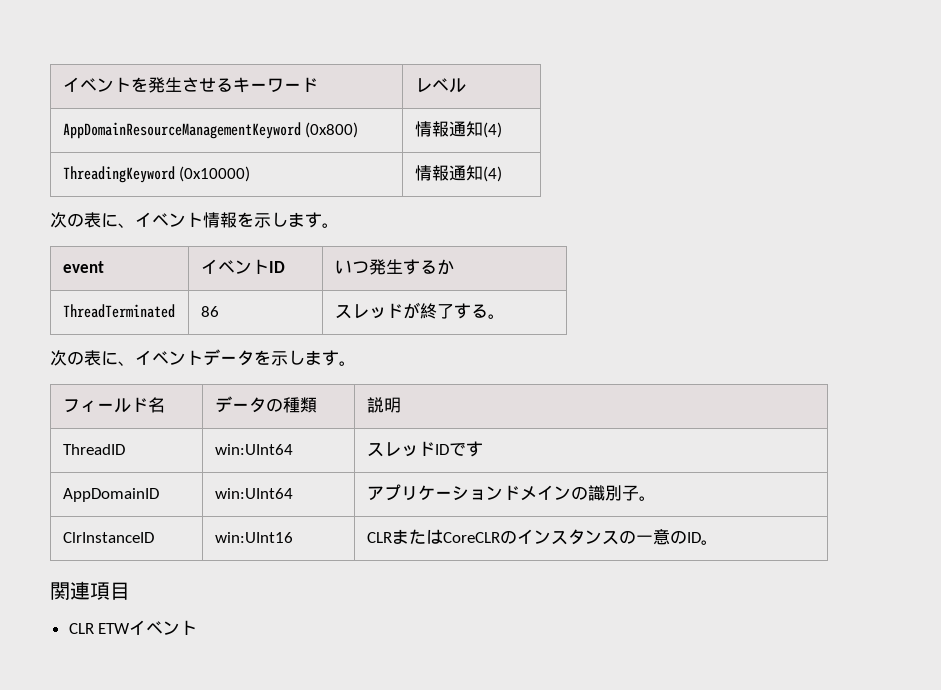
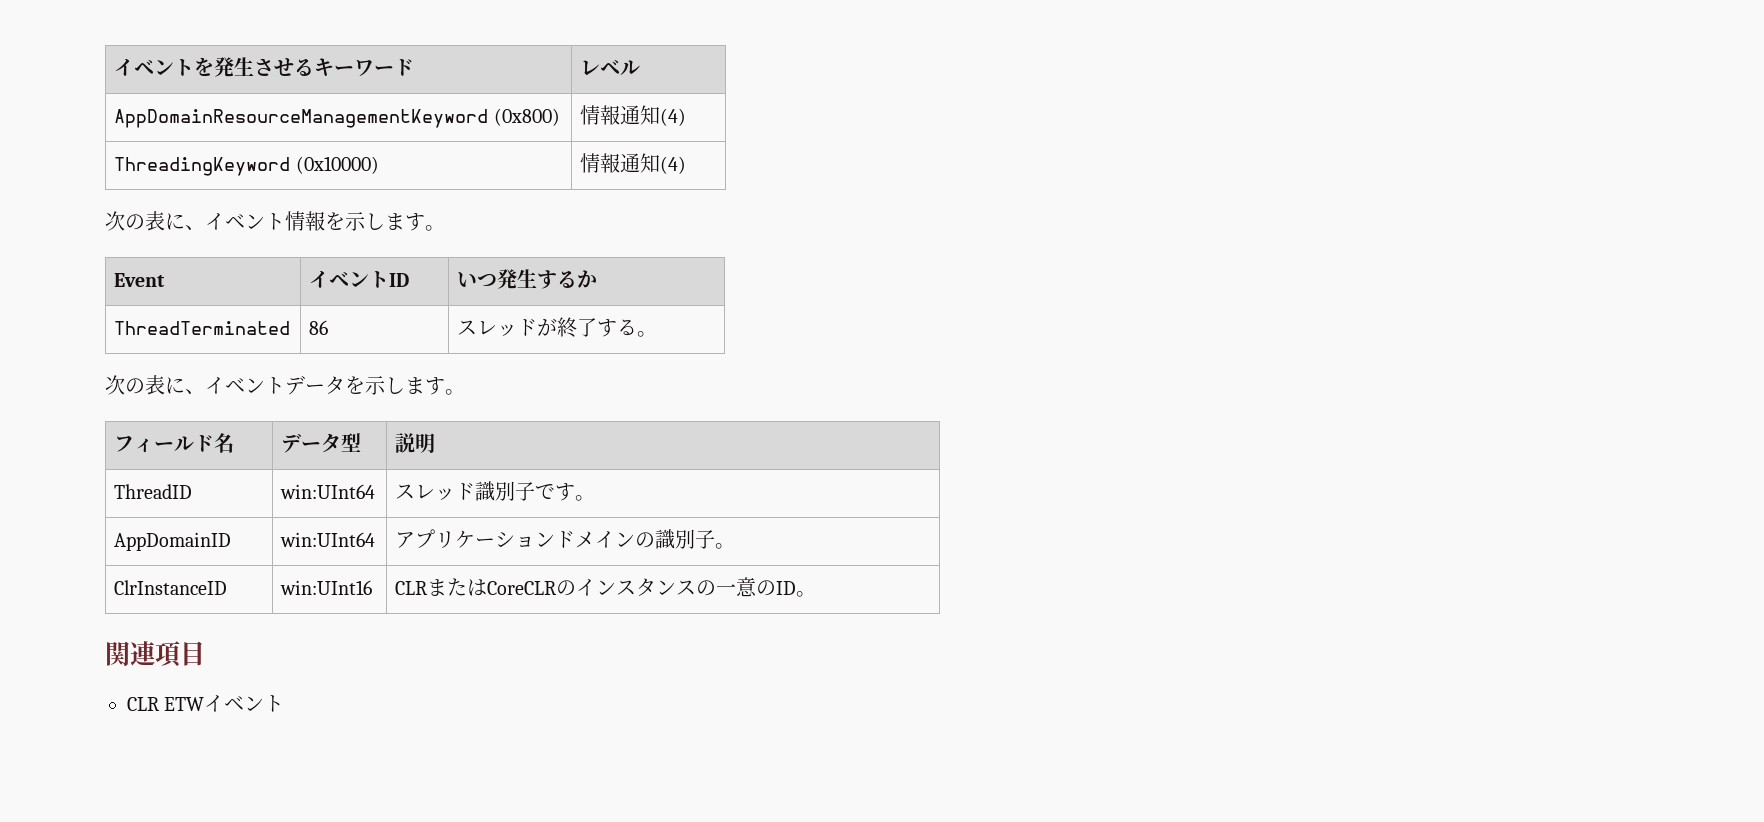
- event | イベントID | いつ発生するか
+ Event | イベントID | いつ発生するか
- フィールド名 | データの種類 | 説明
+ フィールド名 | データ型 | 説明
- ThreadID | win:UInt64 | スレッドIDです
+ ThreadID | win:UInt64 | スレッド識別子です。

